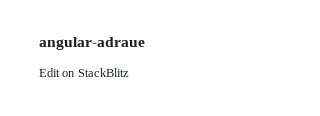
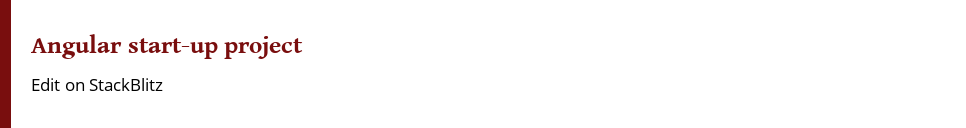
- angular-adraue
+ Angular start-up project

